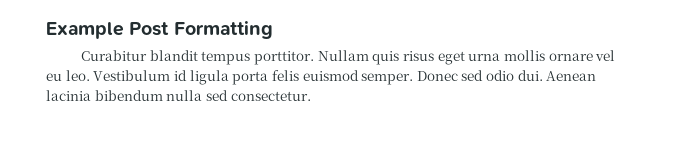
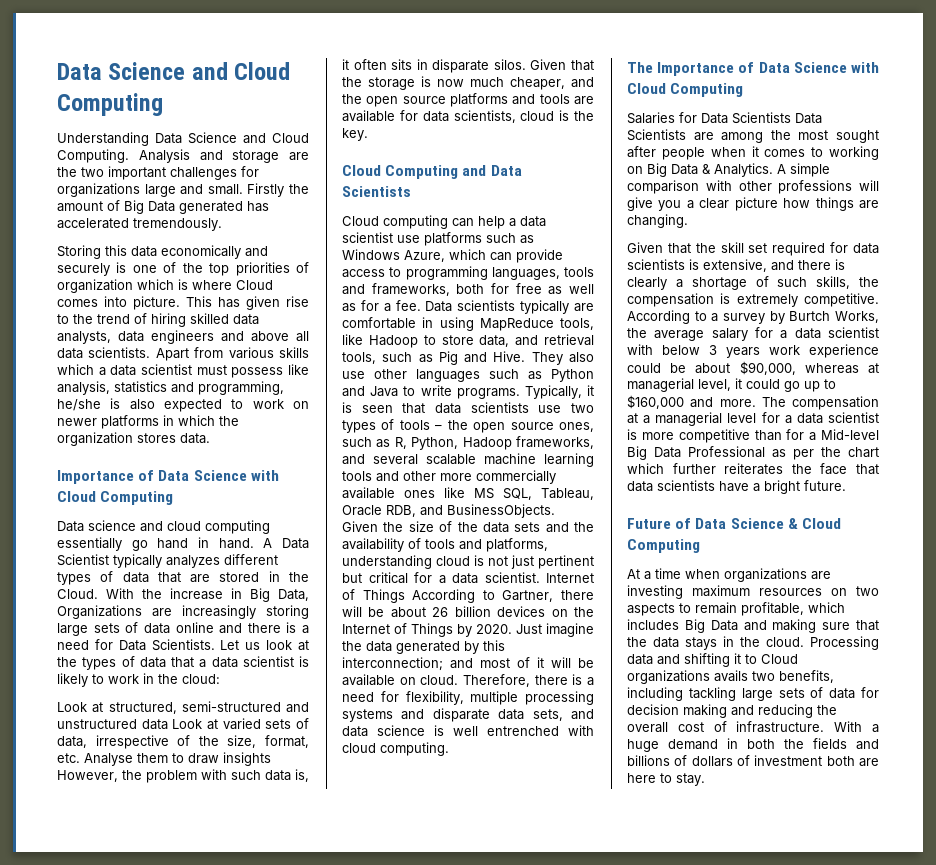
- Example Post Formatting
- Curabitur blandit tempus porttitor. Nullam quis risus eget urna mollis ornare vel eu leo. Vestibulum id ligula porta felis euismod semper. Donec sed odio dui. Aenean lacinia bibendum nulla sed consectetur.
+ Data Science and Cloud Computing
+ Understanding Data Science and Cloud Computing. Analysis and storage are the two important challenges for organizations large and small. Firstly the amount of Big Data generated has accelerated tremendously.
+ Storing this data economically and securely is one of the top priorities of organization which is where Cloud comes into picture. This has given rise to the trend of hiring skilled data analysts, data engineers and above all data scientists. Apart from various skills which a data scientist must possess like analysis, statistics and programming, he/she is also expected to work on newer platforms in which the organization stores data.
+ Importance of Data Science with Cloud Computing
+ Data science and cloud computing essentially go hand in hand. A Data Scientist typically analyzes different types of data that are stored in the Cloud. With the increase in Big Data, Organizations are increasingly storing large sets of data online and there is a need for Data Scientists. Let us look at the types of data that a data scientist is likely to work in the cloud:
+ Look at structured, semi-structured and unstructured data Look at varied sets of data, irrespective of the size, format, etc. Analyse them to draw insights However, the problem with such data is, it often sits in disparate silos. Given that the storage is now much cheaper, and the open source platforms and tools are available for data scientists, cloud is the key.
+ Cloud Computing and Data Scientists
+ Cloud computing can help a data scientist use platforms such as Windows Azure, which can provide access to programming languages, tools and frameworks, both for free as well as for a fee. Data scientists typically are comfortable in using MapReduce tools, like Hadoop to store data, and retrieval tools, such as Pig and Hive. They also use other languages such as Python and Java to write programs. Typically, it is seen that data scientists use two types of tools – the open source ones, such as R, Python, Hadoop frameworks, and several scalable machine learning tools and other more commercially available ones like MS SQL, Tableau, Oracle RDB, and BusinessObjects. Given the size of the data sets and the availability of tools and platforms, understanding cloud is not just pertinent but critical for a data scientist. Internet of Things According to Gartner, there will be about 26 billion devices on the Internet of Things by 2020. Just imagine the data generated by this interconnection; and most of it will be available on cloud. Therefore, there is a need for flexibility, multiple processing systems and disparate data sets, and data science is well entrenched with cloud computing.
+ The Importance of Data Science with Cloud Computing
+ Salaries for Data Scientists Data Scientists are among the most sought after people when it comes to working on Big Data & Analytics. A simple comparison with other professions will give you a clear picture how things are changing.
+ Given that the skill set required for data scientists is extensive, and there is clearly a shortage of such skills, the compensation is extremely competitive. According to a survey by Burtch Works, the average salary for a data scientist with below 3 years work experience could be about $90,000, whereas at managerial level, it could go up to $160,000 and more. The compensation at a managerial level for a data scientist is more competitive than for a Mid-level Big Data Professional as per the chart which further reiterates the face that data scientists have a bright future.
+ Future of Data Science & Cloud Computing
+ At a time when organizations are investing maximum resources on two aspects to remain profitable, which includes Big Data and making sure that the data stays in the cloud. Processing data and shifting it to Cloud organizations avails two benefits, including tackling large sets of data for decision making and reducing the overall cost of infrastructure. With a huge demand in both the fields and billions of dollars of investment both are here to stay.

